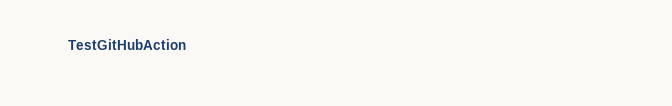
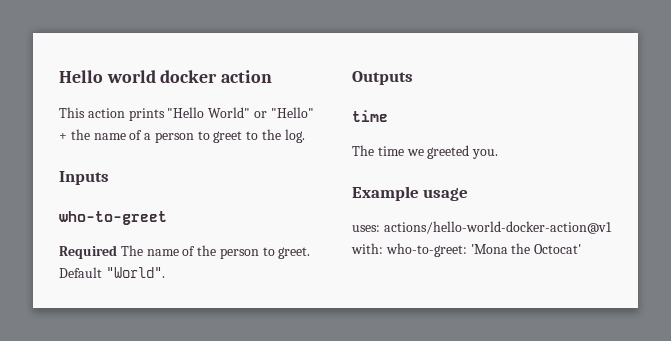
- TestGitHubAction
+ Hello world docker action
+ This action prints "Hello World" or "Hello" + the name of a person to greet to the log.
+ Inputs
+ who-to-greet
+ Required The name of the person to greet. Default "World".
+ Outputs
+ time
+ The time we greeted you.
+ Example usage
+ uses: actions/hello-world-docker-action@v1 with: who-to-greet: 'Mona the Octocat'

